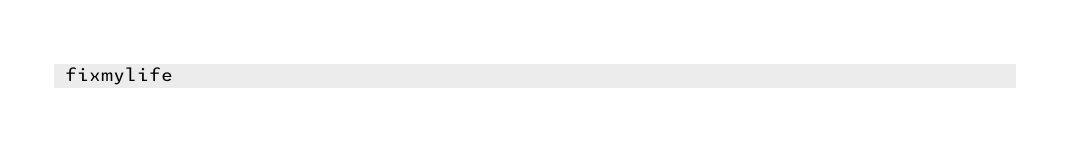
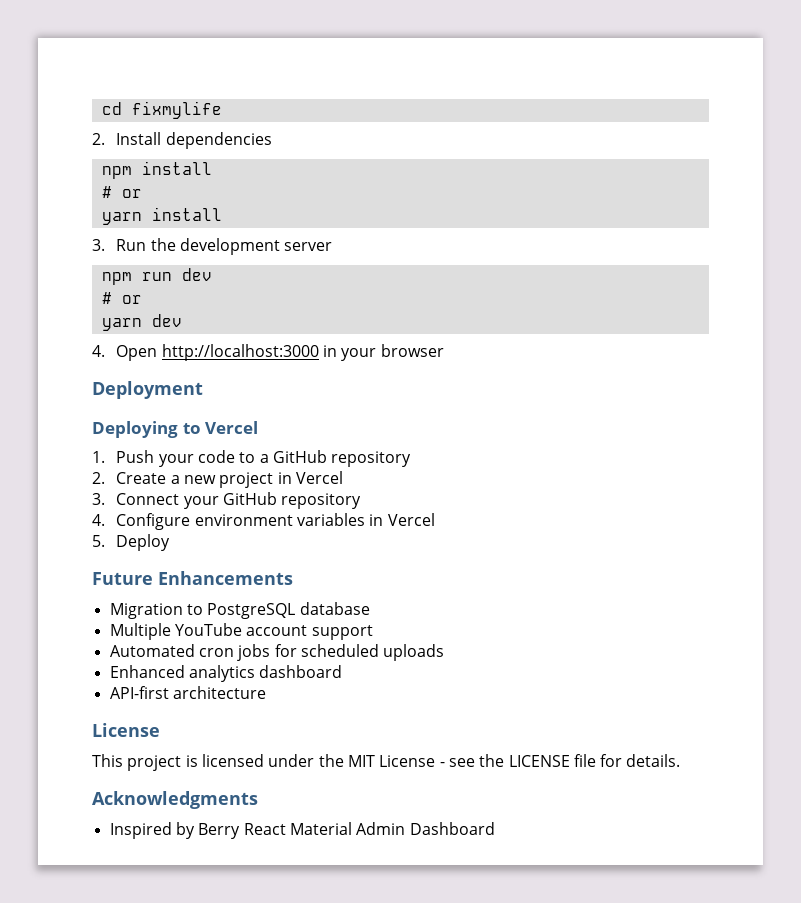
- fixmylife
+ cd fixmylife
+ 2. Install dependencies
+ npm install
+ # or
+ yarn install
+ 3. Run the development server
+ npm run dev
+ # or
+ yarn dev
+ 4. Open http://localhost:3000 in your browser
+ Deployment
+ Deploying to Vercel
+ 1. Push your code to a GitHub repository
+ 2. Create a new project in Vercel
+ 3. Connect your GitHub repository
+ 4. Configure environment variables in Vercel
+ 5. Deploy
+ Future Enhancements
+ Migration to PostgreSQL database
+ Multiple YouTube account support
+ Automated cron jobs for scheduled uploads
+ Enhanced analytics dashboard
+ API-first architecture
+ License
+ This project is licensed under the MIT License - see the LICENSE file for details.
+ Acknowledgments
+ Inspired by Berry React Material Admin Dashboard

